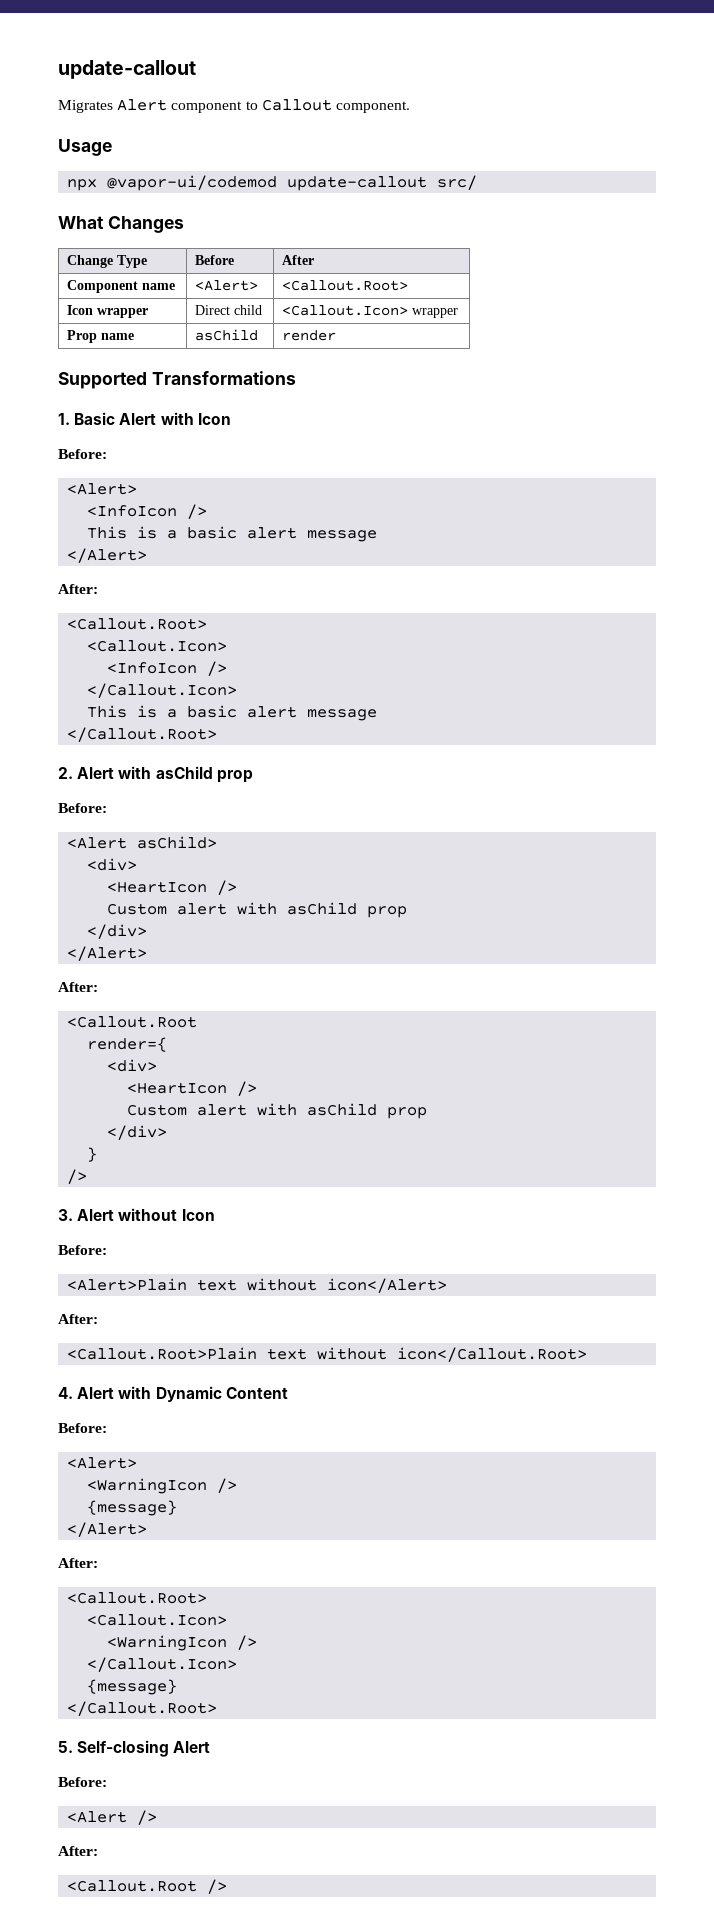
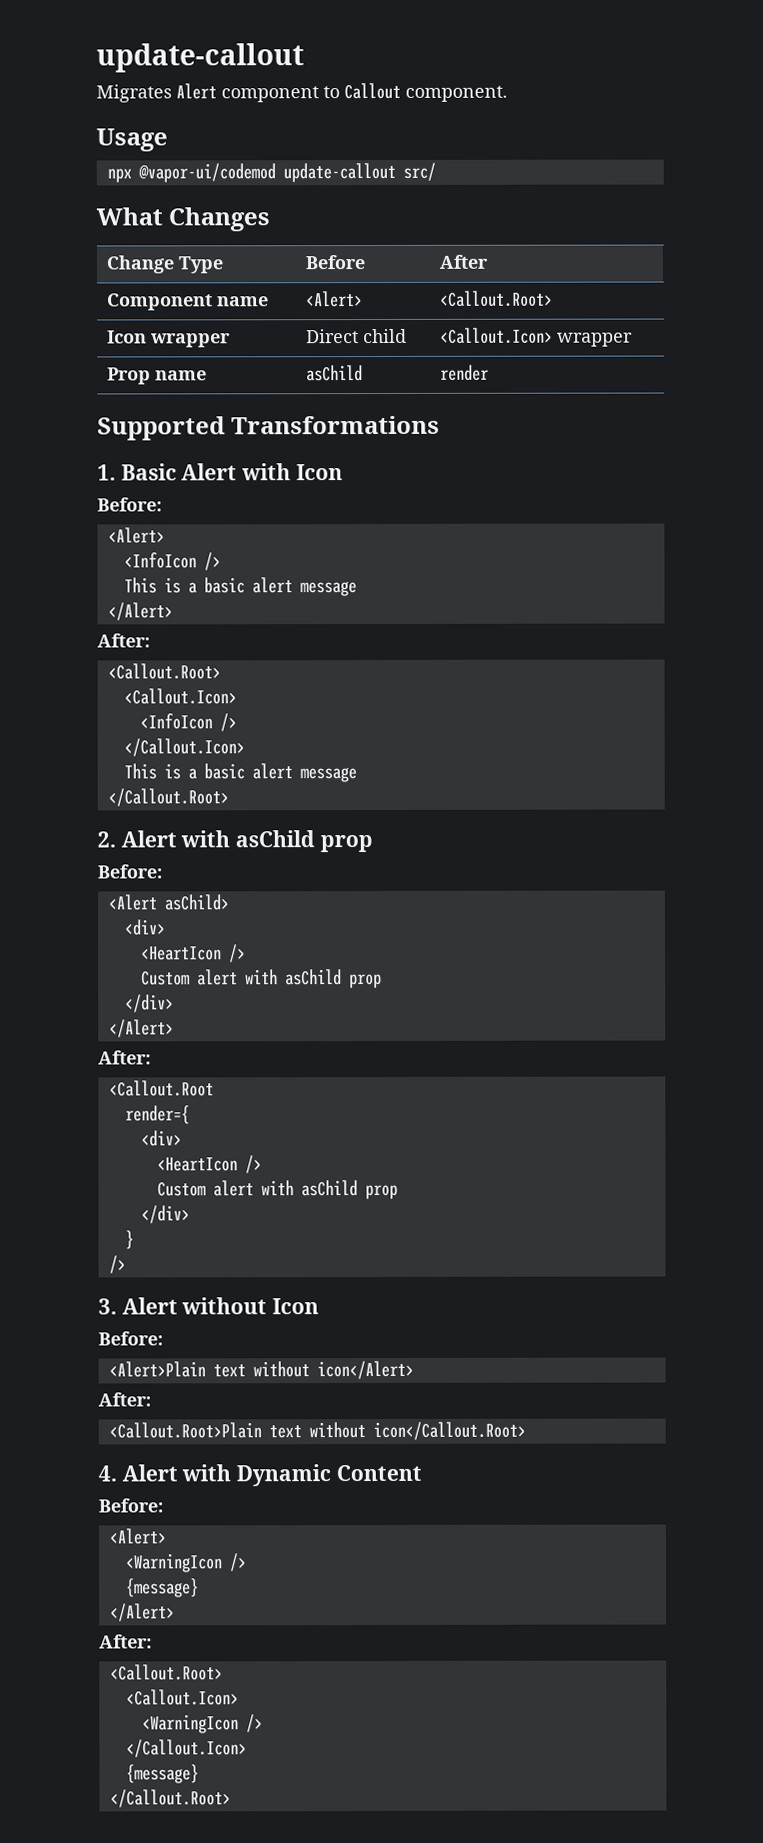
- 5. Self-closing Alert
- Before:
- <Alert />
- After:
- <Callout.Root />

